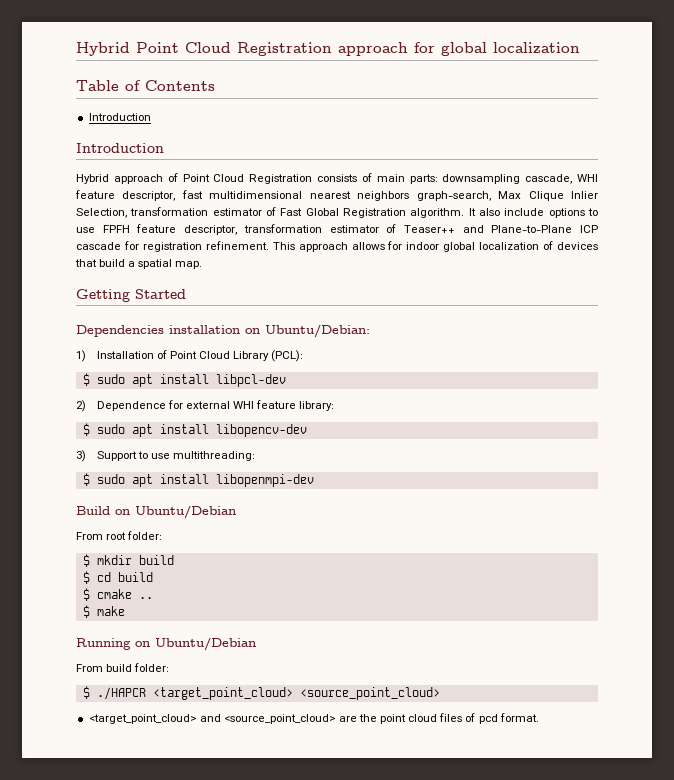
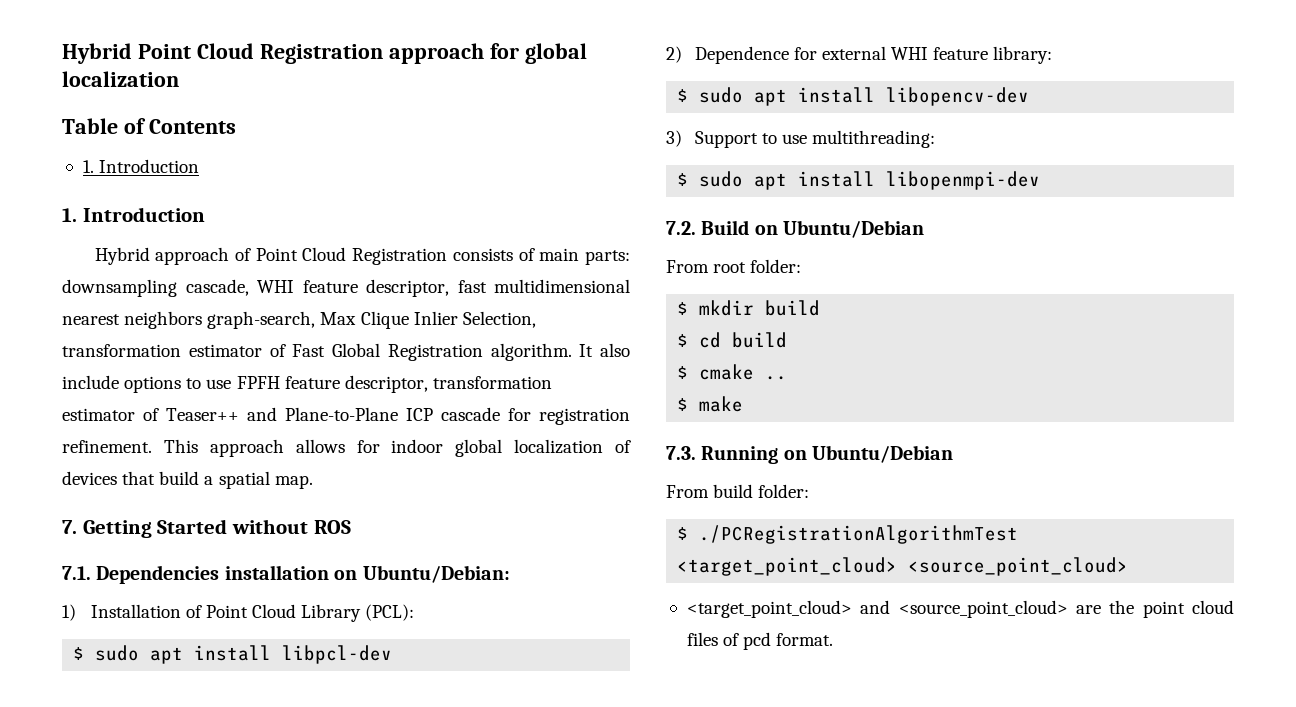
  Table of Contents
- Introduction
- Introduction
+ 1. Introduction
+ 1. Introduction
- Getting Started
- Dependencies installation on Ubuntu/Debian:
+ 7. Getting Started without ROS
+ 7.1. Dependencies installation on Ubuntu/Debian:
- Build on Ubuntu/Debian
+ 7.2. Build on Ubuntu/Debian
- Running on Ubuntu/Debian
+ 7.3. Running on Ubuntu/Debian
- $ ./HAPCR <target_point_cloud> <source_point_cloud>
+ $ ./PCRegistrationAlgorithmTest <target_point_cloud> <source_point_cloud>

